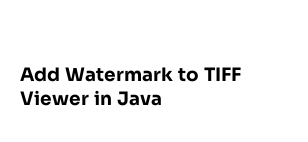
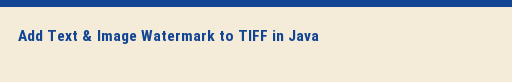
- Add Watermark to TIFF Viewer in Java
+ Add Text & Image Watermark to TIFF in Java

